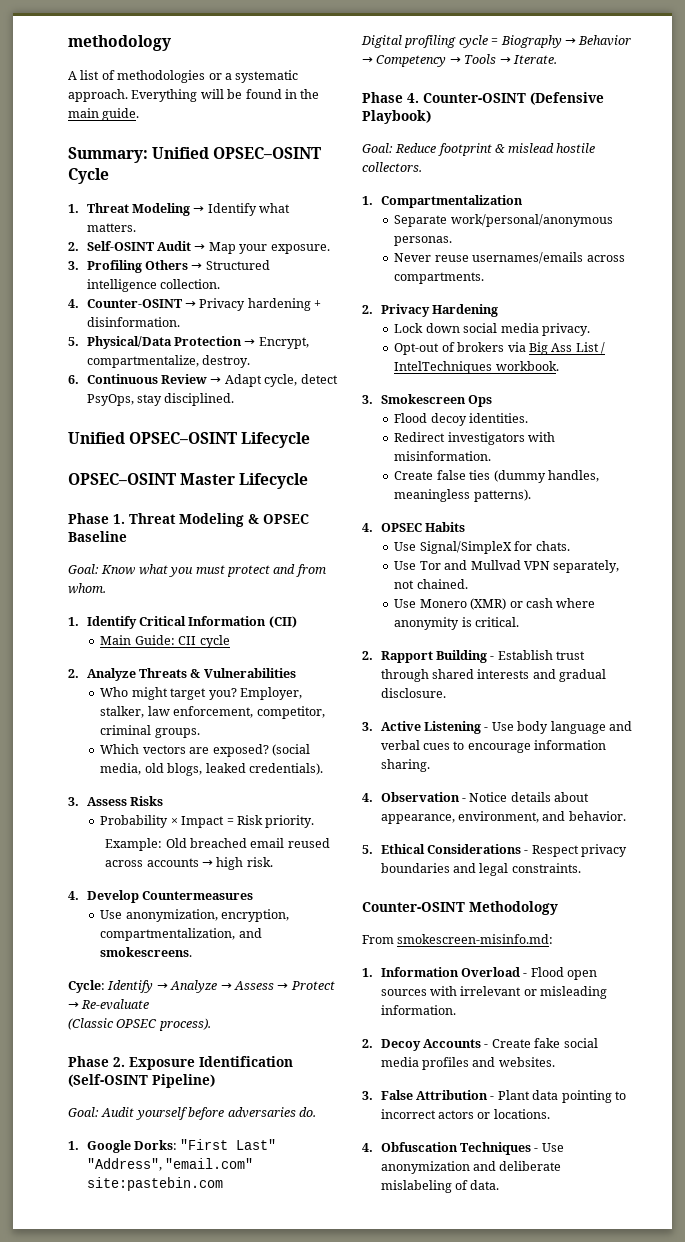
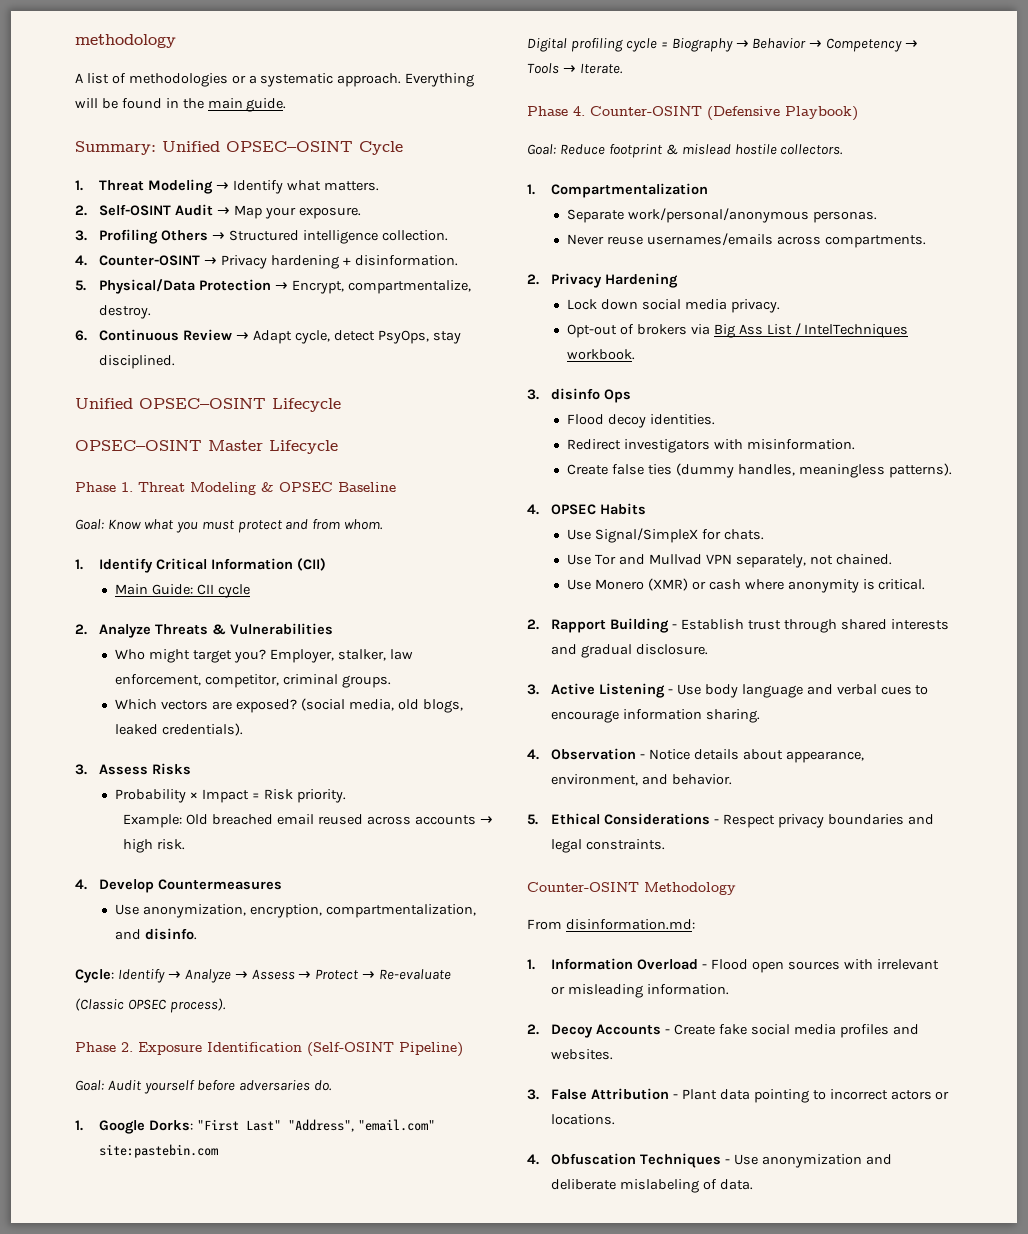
- Use anonymization, encryption, compartmentalization, and smokescreens.
+ Use anonymization, encryption, compartmentalization, and disinfo.
- 3. Smokescreen Ops
+ 3. disinfo Ops
- From smokescreen-misinfo.md:
+ From disinformation.md:

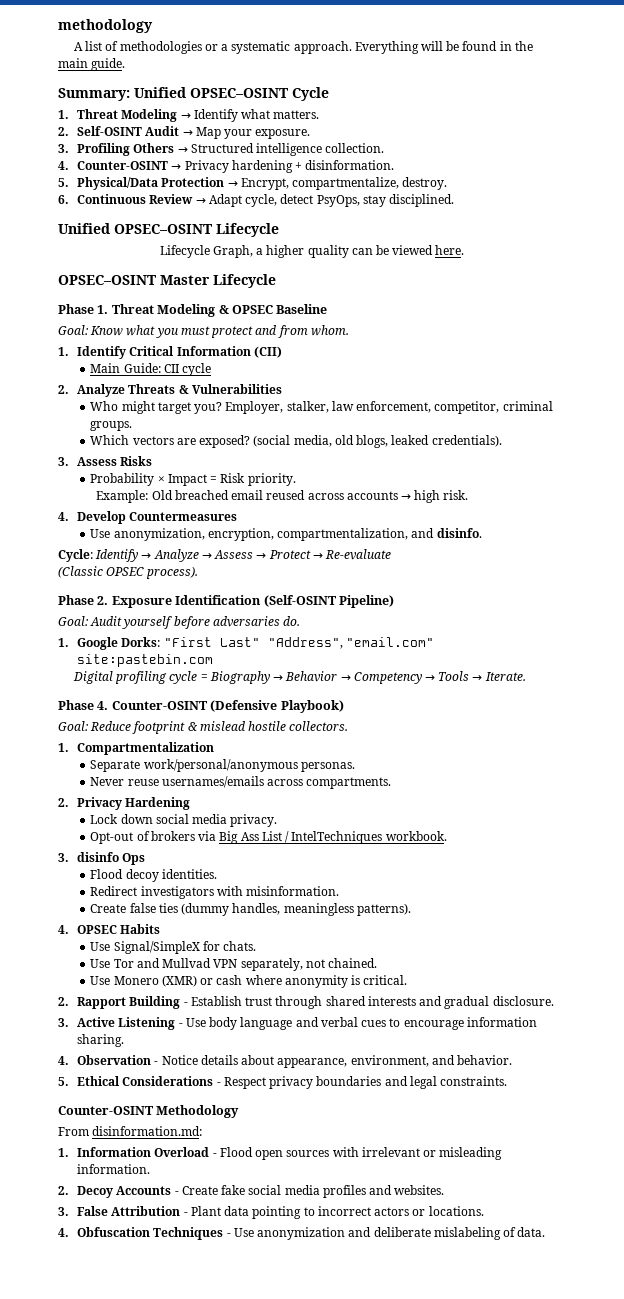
+ Lifecycle Graph, a higher quality can be viewed here.

